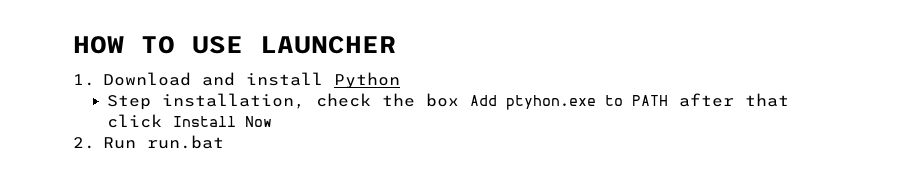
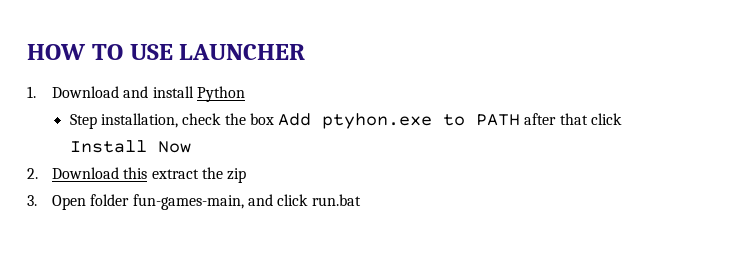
- 2. Run run.bat
+ 2. Download this extract the zip
+ 3. Open folder fun-games-main, and click run.bat

